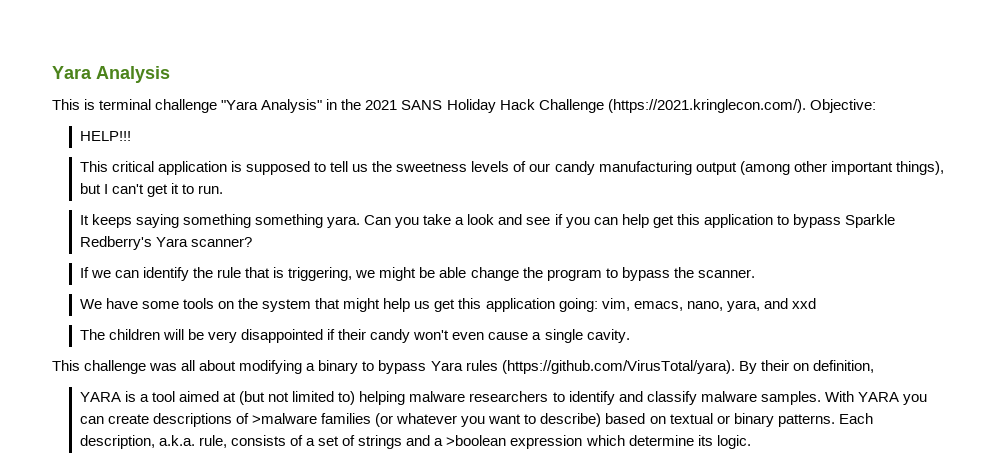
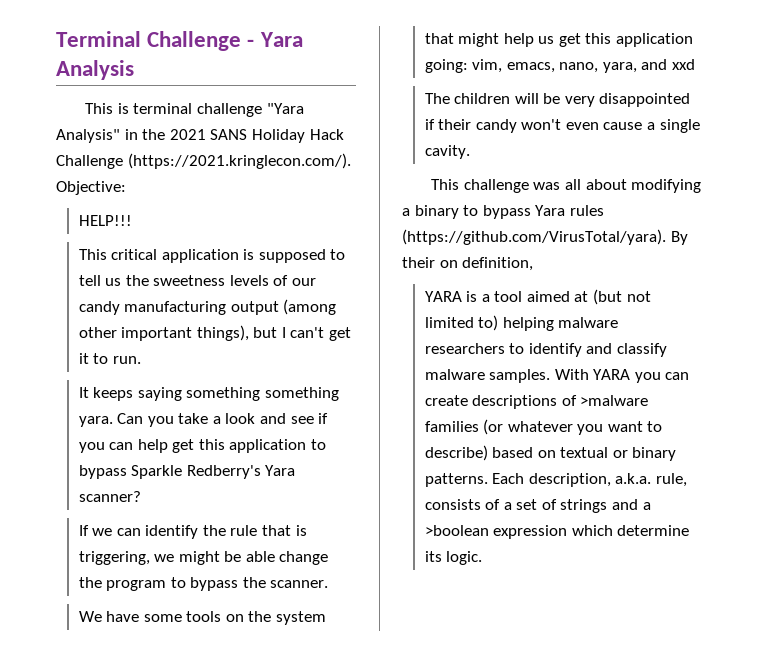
- Yara Analysis
+ Terminal Challenge - Yara Analysis

